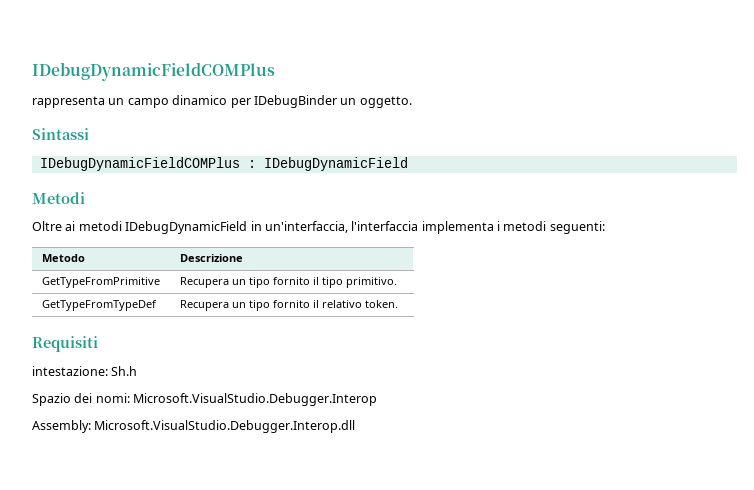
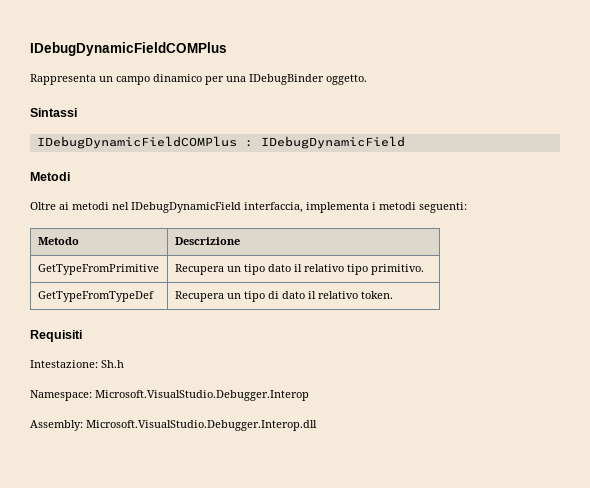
- rappresenta un campo dinamico per IDebugBinder un oggetto.
+ Rappresenta un campo dinamico per una IDebugBinder oggetto.
- Oltre ai metodi IDebugDynamicField in un'interfaccia, l'interfaccia implementa i metodi seguenti:
+ Oltre ai metodi nel IDebugDynamicField interfaccia, implementa i metodi seguenti:
- GetTypeFromPrimitive | Recupera un tipo fornito il tipo primitivo.
+ GetTypeFromPrimitive | Recupera un tipo dato il relativo tipo primitivo.
- GetTypeFromTypeDef | Recupera un tipo fornito il relativo token.
+ GetTypeFromTypeDef | Recupera un tipo di dato il relativo token.
- intestazione: Sh.h
+ Intestazione: Sh.h
- Spazio dei nomi: Microsoft.VisualStudio.Debugger.Interop
+ Namespace: Microsoft.VisualStudio.Debugger.Interop

